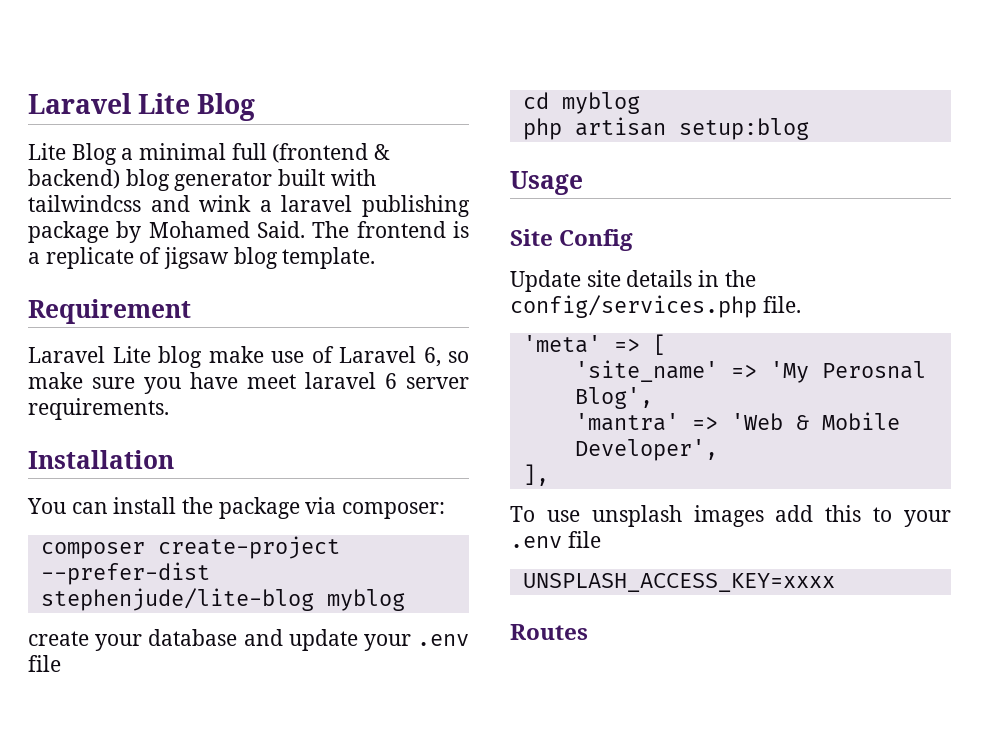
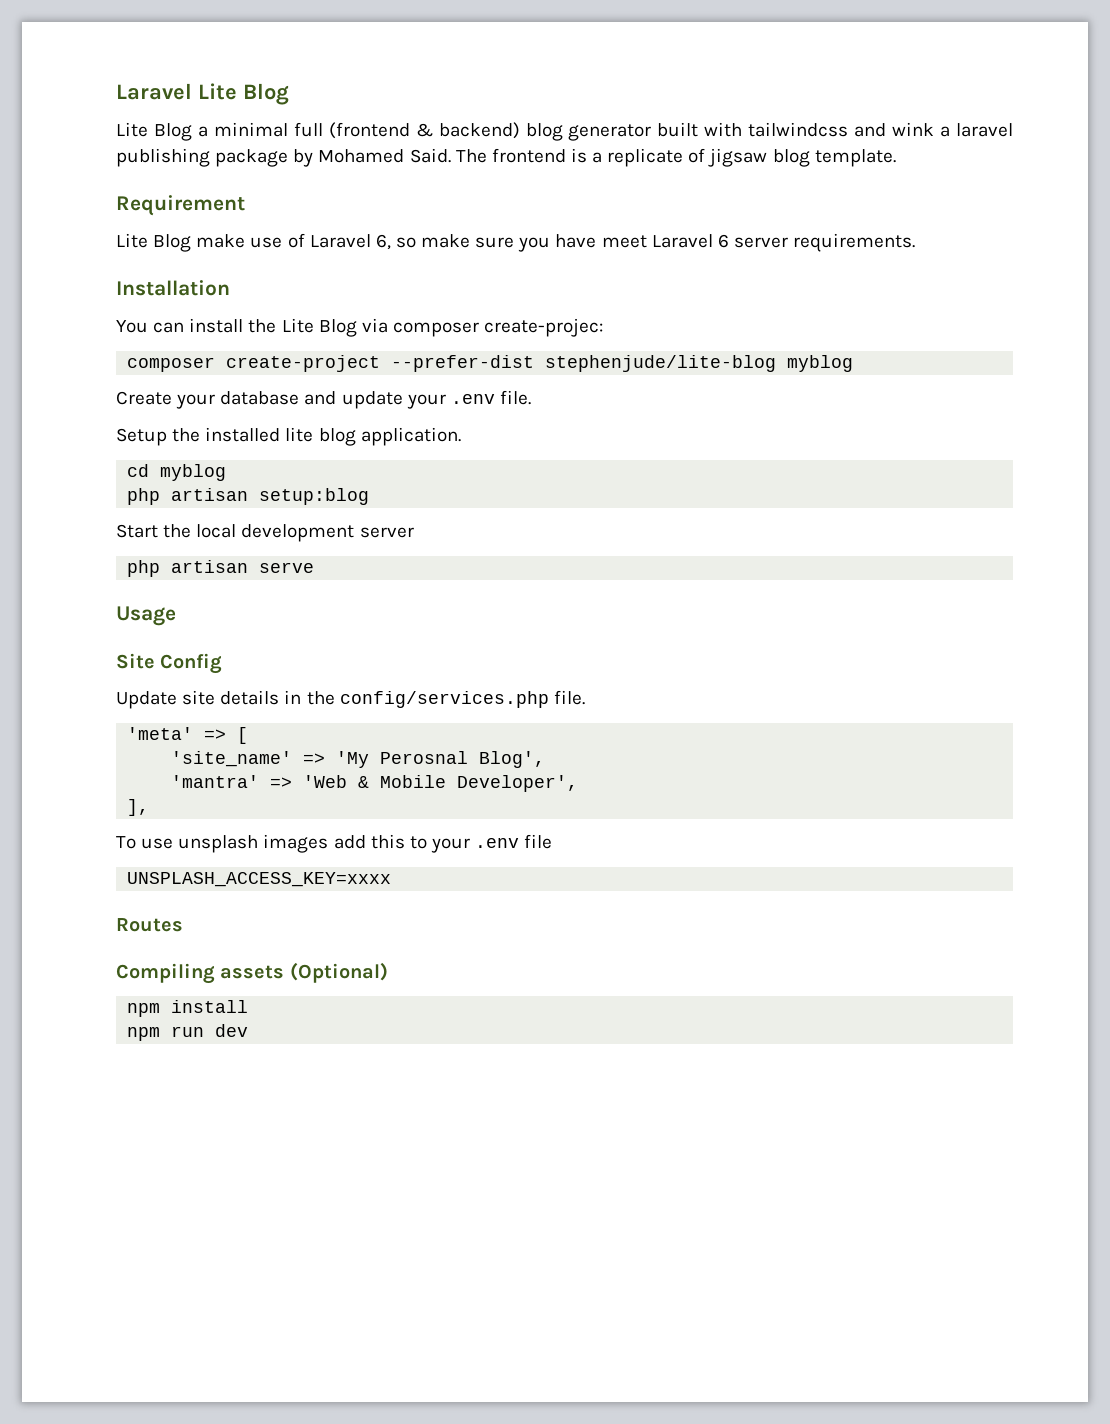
- Laravel Lite blog make use of Laravel 6, so make sure you have meet laravel 6 server requirements.
+ Lite Blog make use of Laravel 6, so make sure you have meet Laravel 6 server requirements.
- You can install the package via composer:
+ You can install the Lite Blog via composer create-projec:
- create your database and update your .env file
+ Create your database and update your .env file.
+ Setup the installed lite blog application.
+ Start the local development server
+ php artisan serve
+ Compiling assets (Optional)
+ npm install
+ npm run dev

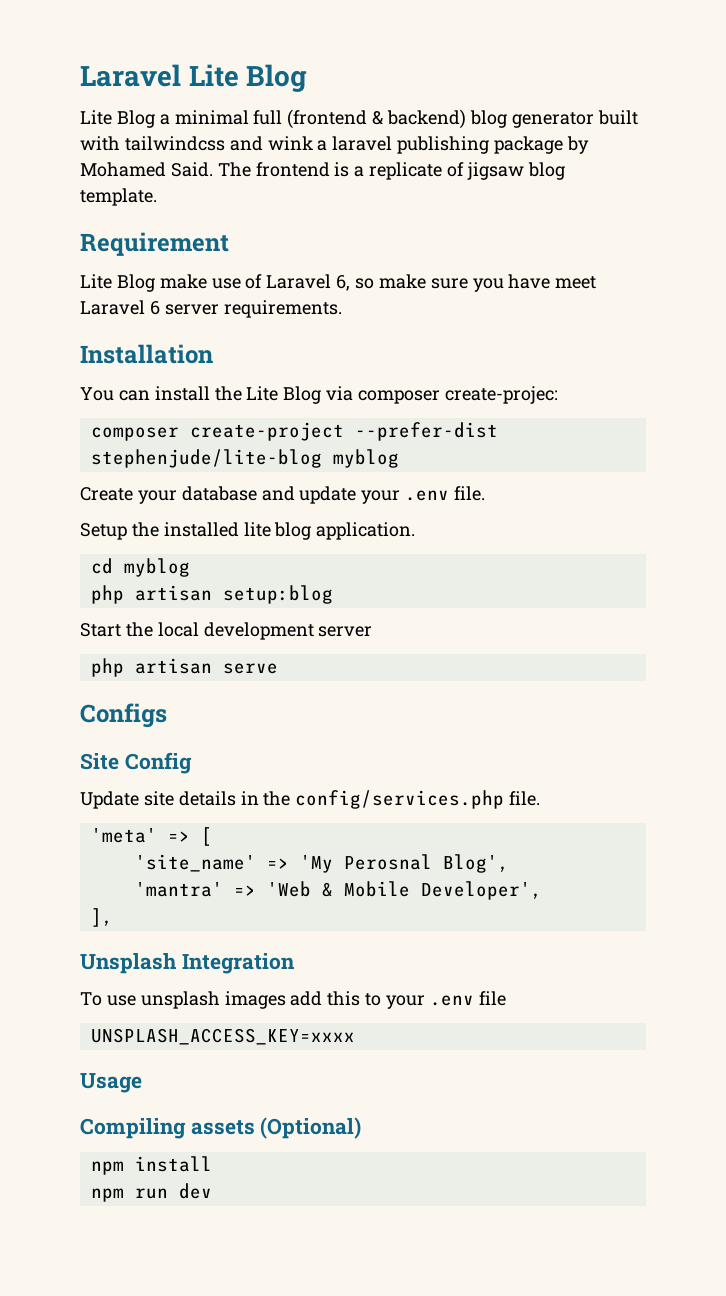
- Usage
+ Configs
+ Unsplash Integration
- Routes
+ Usage

